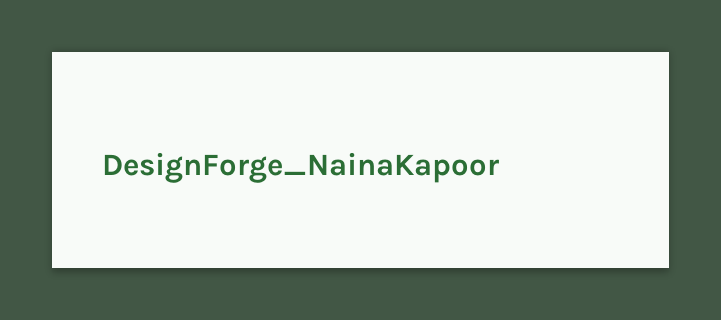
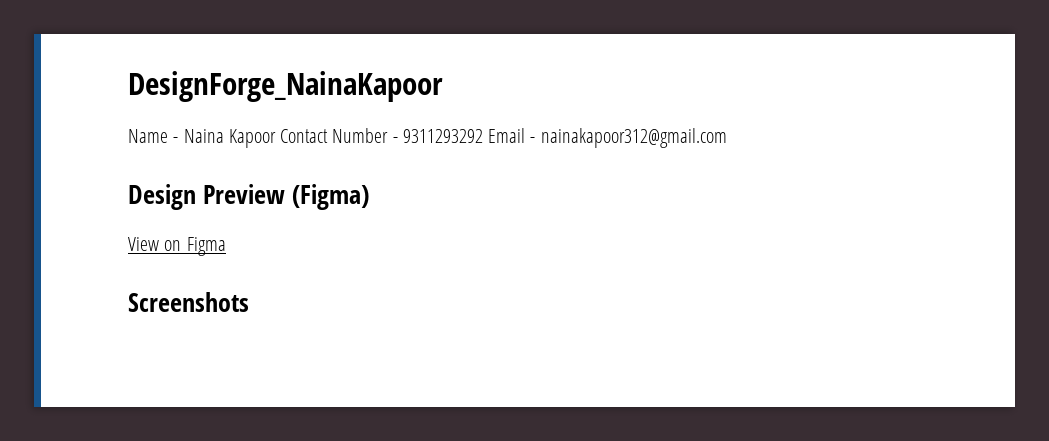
+ Name - Naina Kapoor Contact Number - 9311293292 Email - nainakapoor312@gmail.com
+ Design Preview (Figma)
+ View on Figma
+ Screenshots

